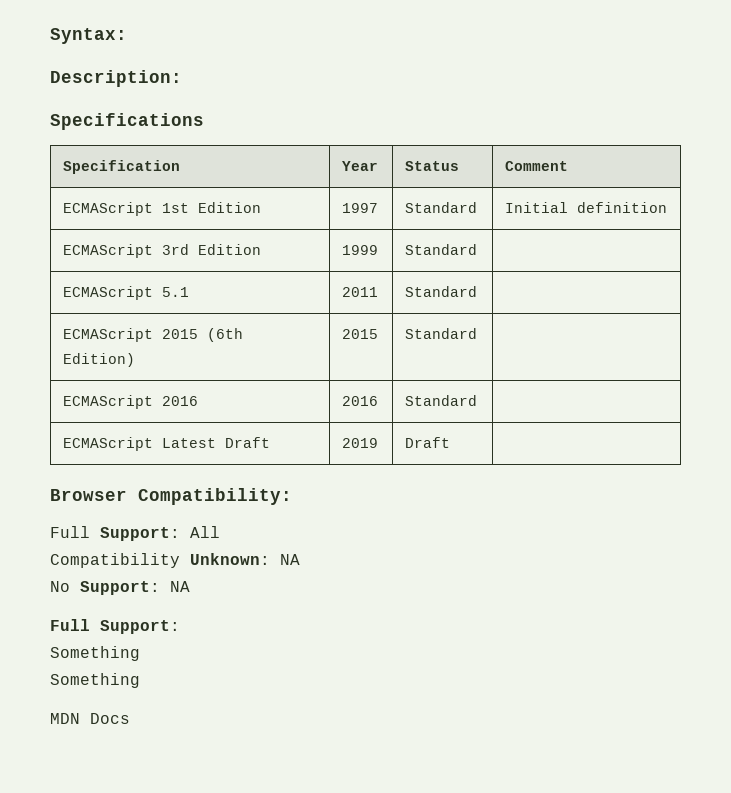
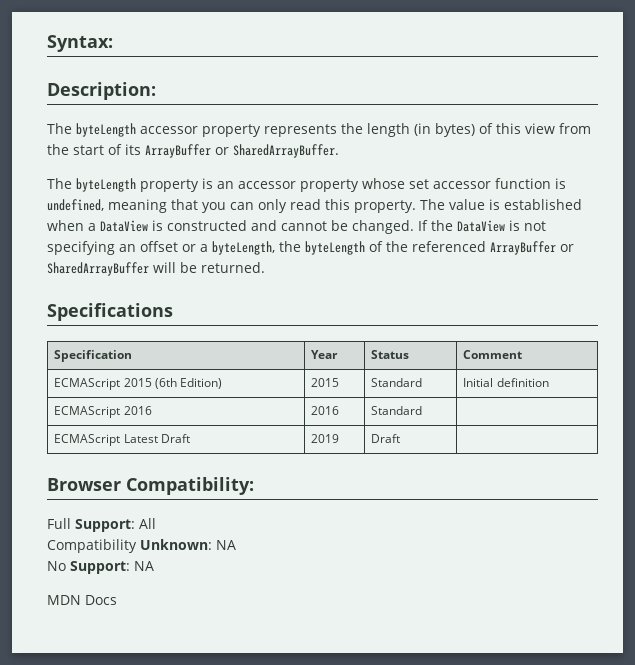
+ The byteLength accessor property represents the length (in bytes) of this view from the start of its ArrayBuffer or SharedArrayBuffer.
+ The byteLength property is an accessor property whose set accessor function is undefined, meaning that you can only read this property. The value is established when a DataView is constructed and cannot be changed. If the DataView is not specifying an offset or a byteLength, the byteLength of the referenced ArrayBuffer or SharedArrayBuffer will be returned.
- ECMAScript 1st Edition | 1997 | Standard | Initial definition
- ECMAScript 3rd Edition | 1999 | Standard |
- ECMAScript 5.1 | 2011 | Standard |
- ECMAScript 2015 (6th Edition) | 2015 | Standard |
+ ECMAScript 2015 (6th Edition) | 2015 | Standard | Initial definition
  No Support: NA
- Full Support:
- Something
- Something

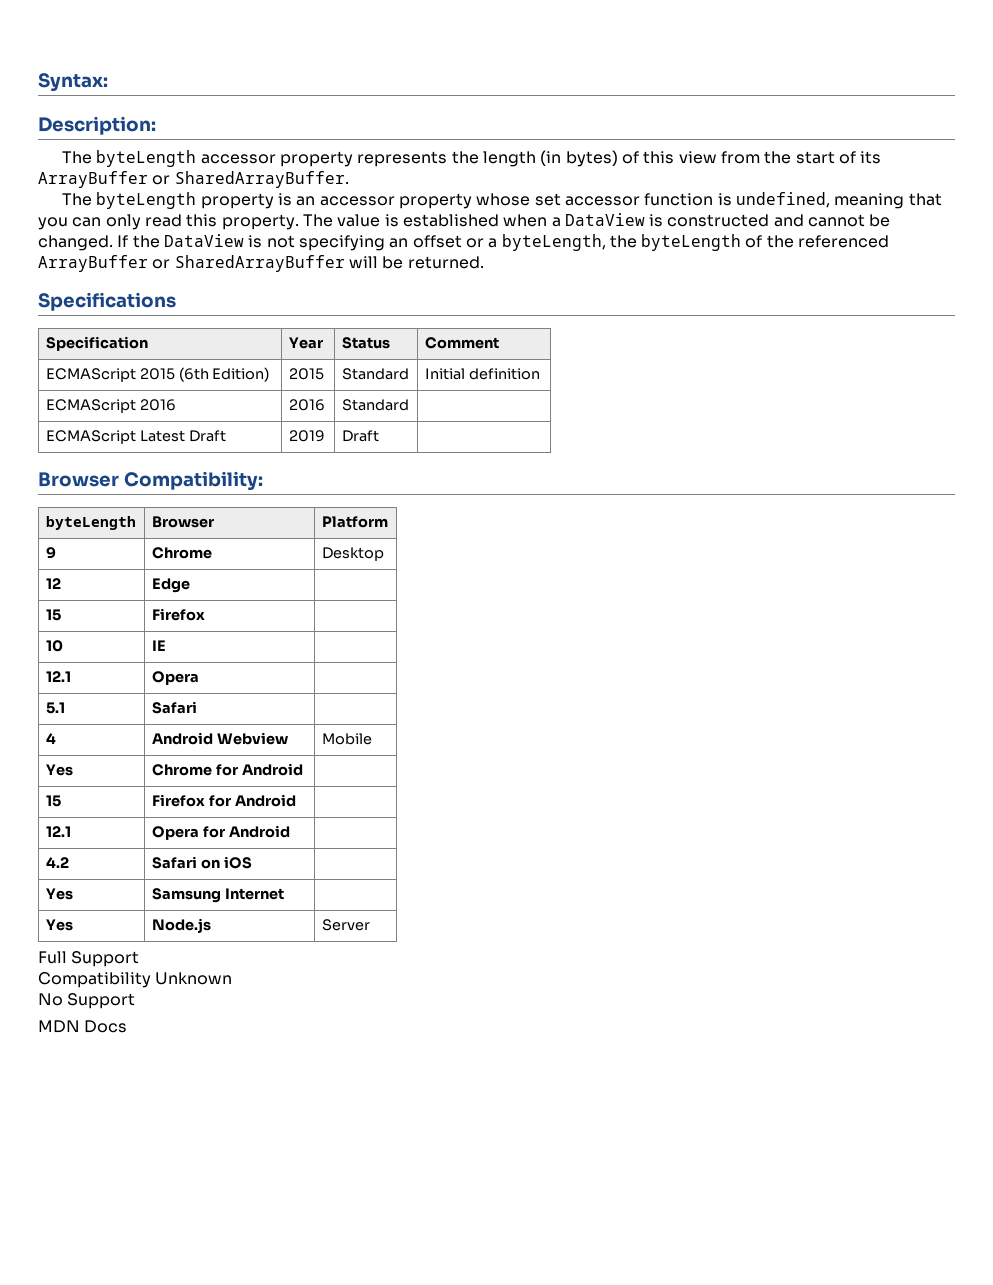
+ byteLength | Browser | Platform
+ 9 | Chrome | Desktop
+ 12 | Edge |
+ 15 | Firefox |
+ 10 | IE |
+ 12.1 | Opera |
+ 5.1 | Safari |
+ 4 | Android Webview | Mobile
+ Yes | Chrome for Android |
+ 15 | Firefox for Android |
+ 12.1 | Opera for Android |
+ 4.2 | Safari on iOS |
+ Yes | Samsung Internet |
+ Yes | Node.js | Server
- Full Support: All
+ Full Support
- Compatibility Unknown: NA
+ Compatibility Unknown
- No Support: NA
+ No Support

